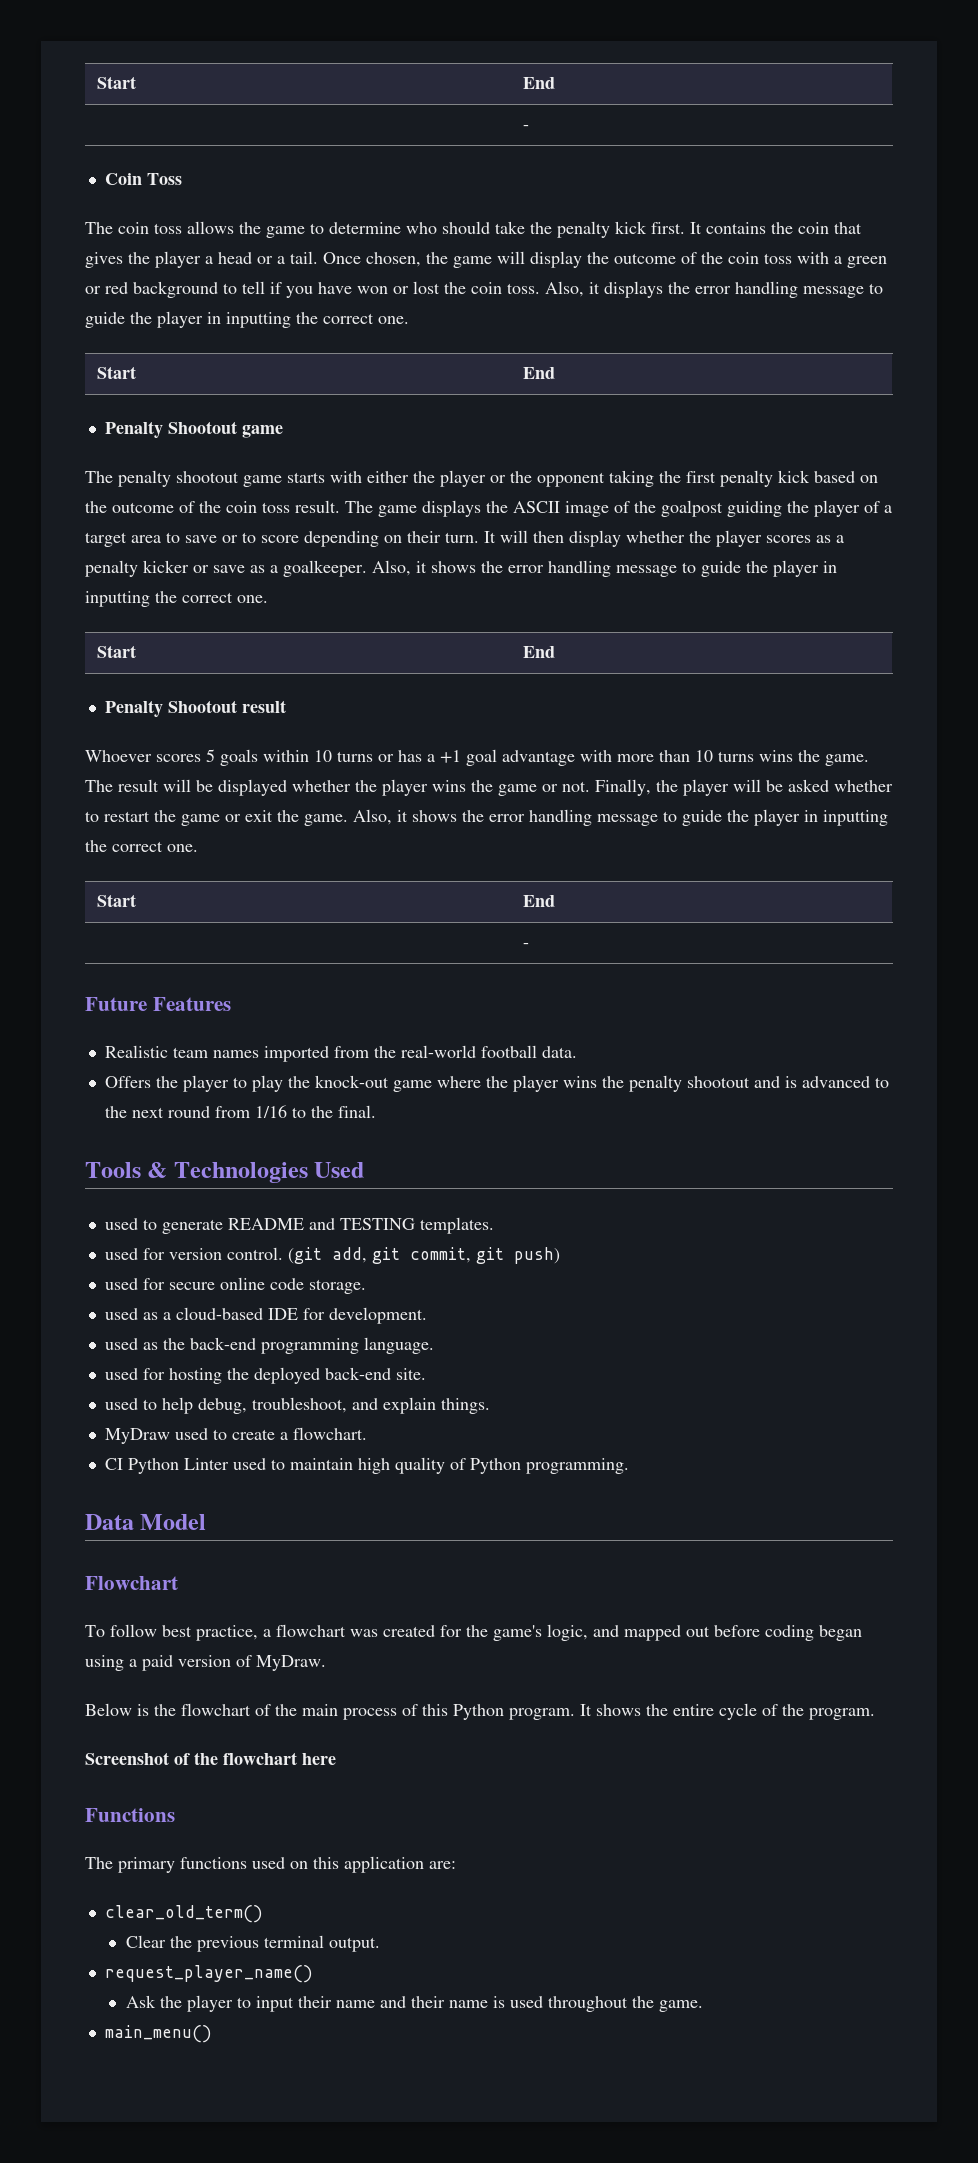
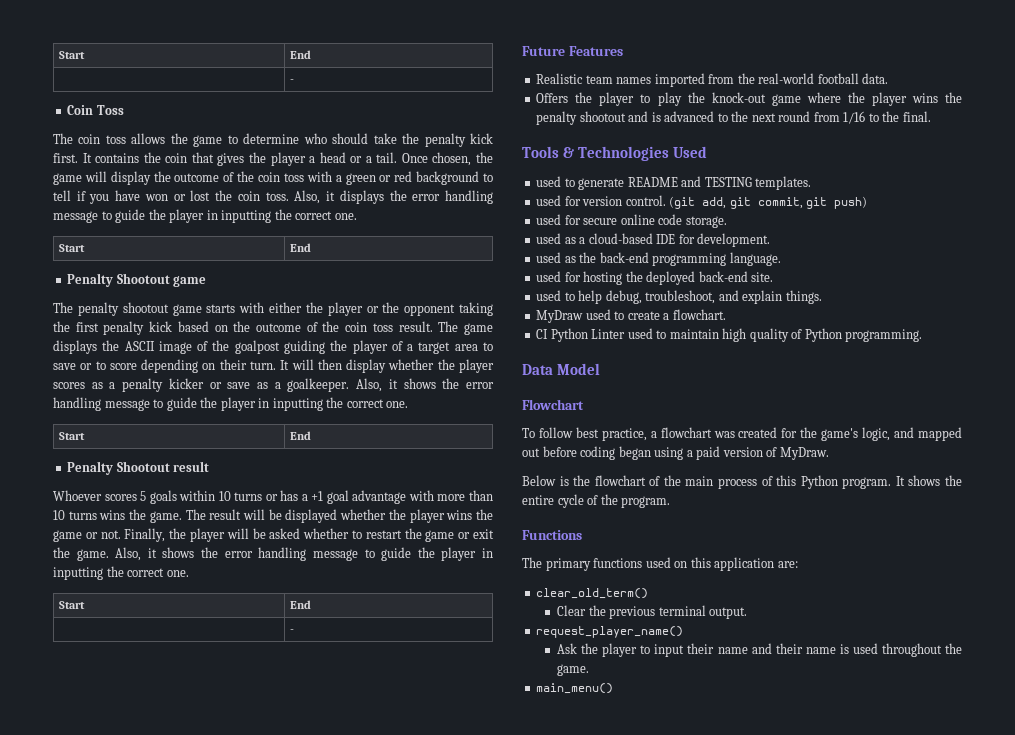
- Screenshot of the flowchart here

